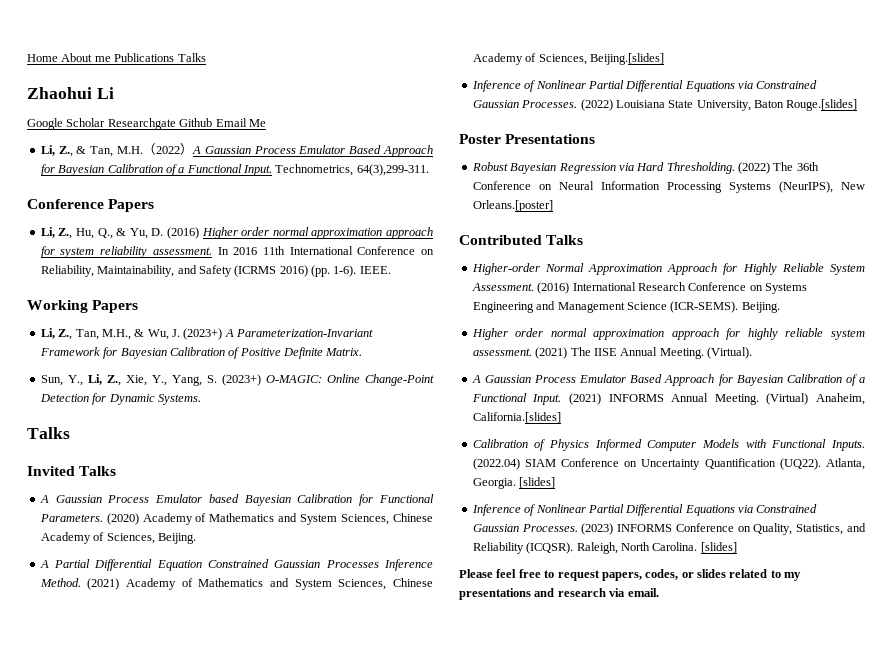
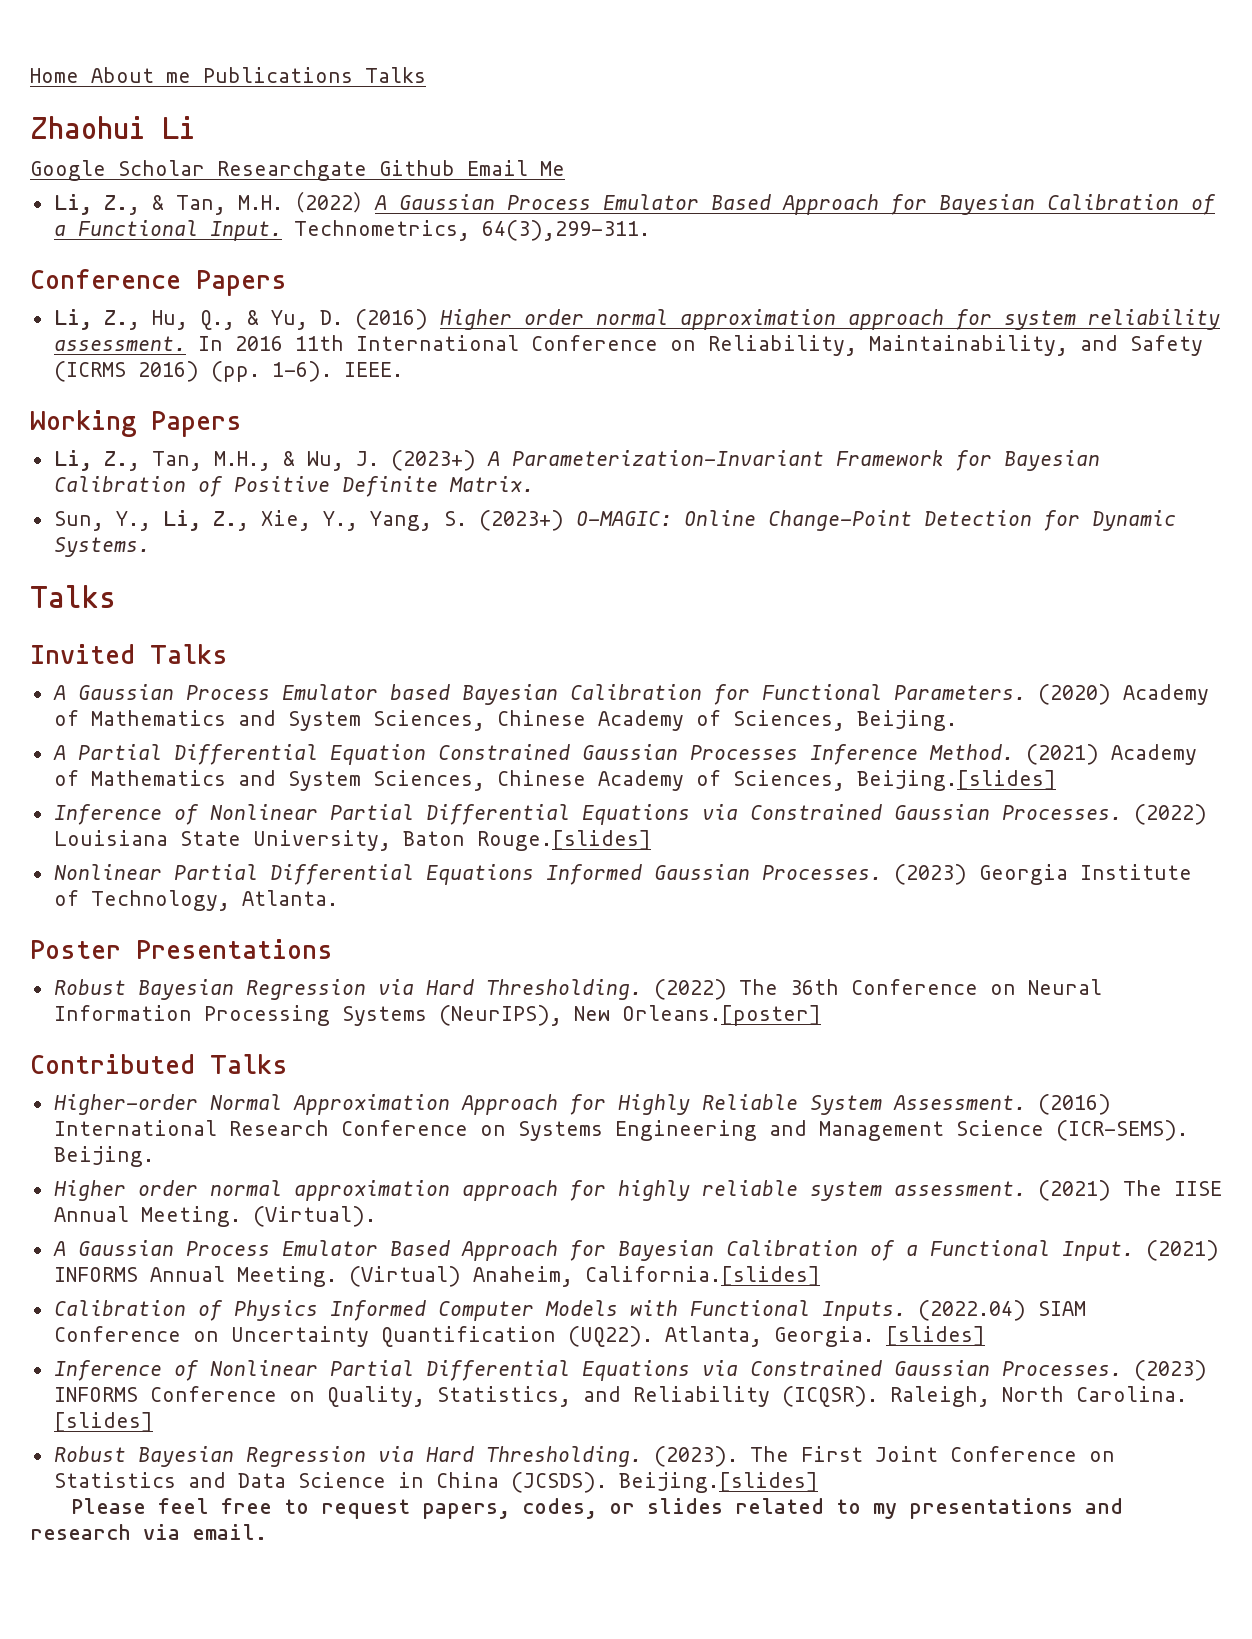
+ Nonlinear Partial Differential Equations Informed Gaussian Processes. (2023) Georgia Institute of Technology, Atlanta.
+ Robust Bayesian Regression via Hard Thresholding. (2023). The First Joint Conference on Statistics and Data Science in China (JCSDS). Beijing.[slides]

